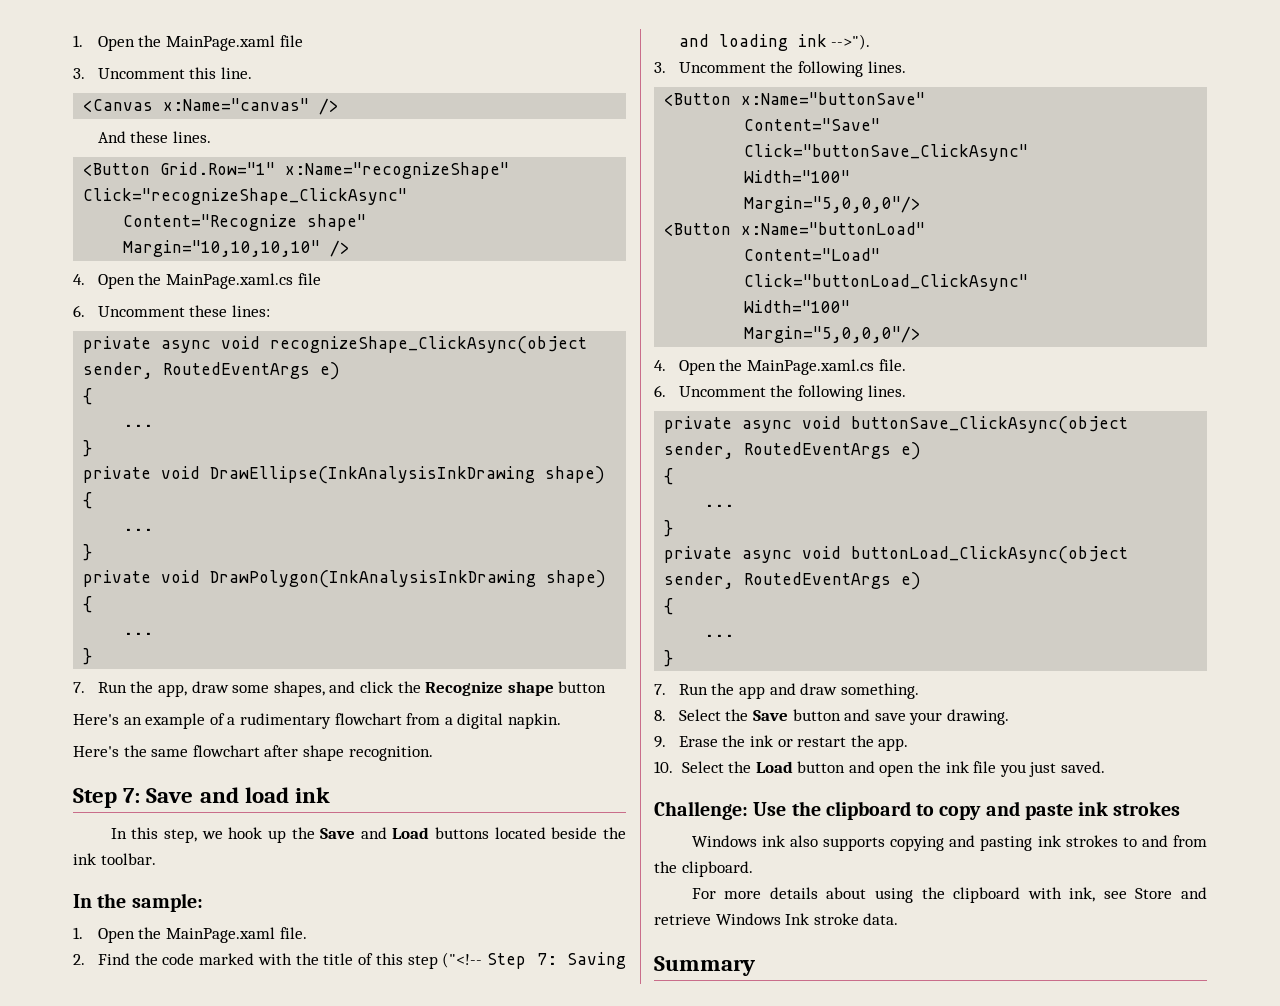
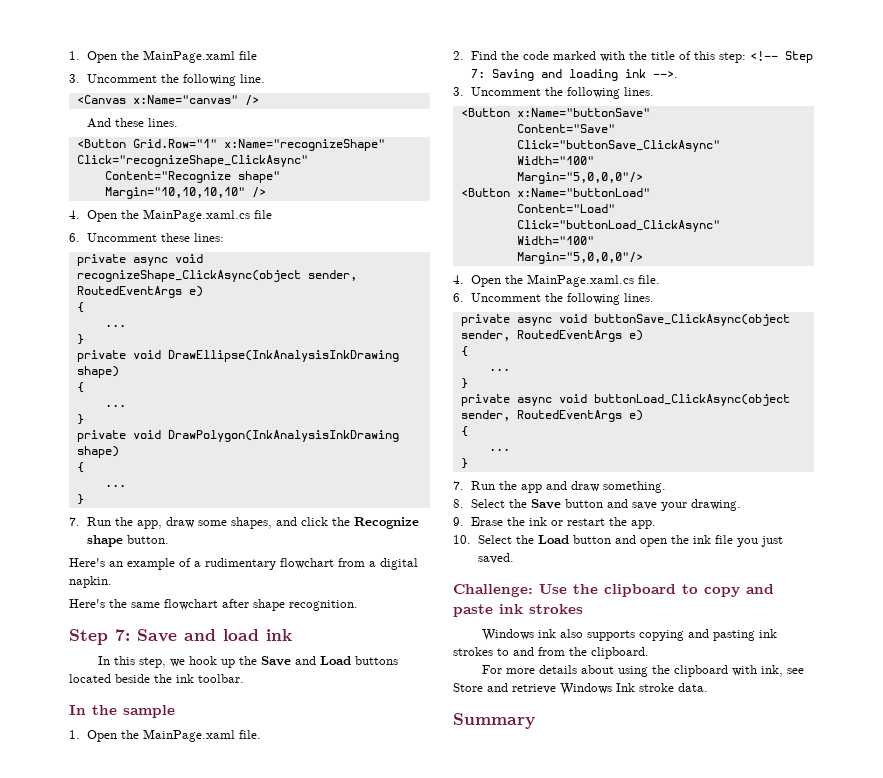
- 3. Uncomment this line.
+ 3. Uncomment the following line.
- 7. Run the app, draw some shapes, and click the Recognize shape button
+ 7. Run the app, draw some shapes, and click the Recognize shape button.
- In the sample:
+ In the sample
- 2. Find the code marked with the title of this step ("<!-- Step 7: Saving and loading ink -->").
+ 2. Find the code marked with the title of this step: <!-- Step 7: Saving and loading ink -->.

